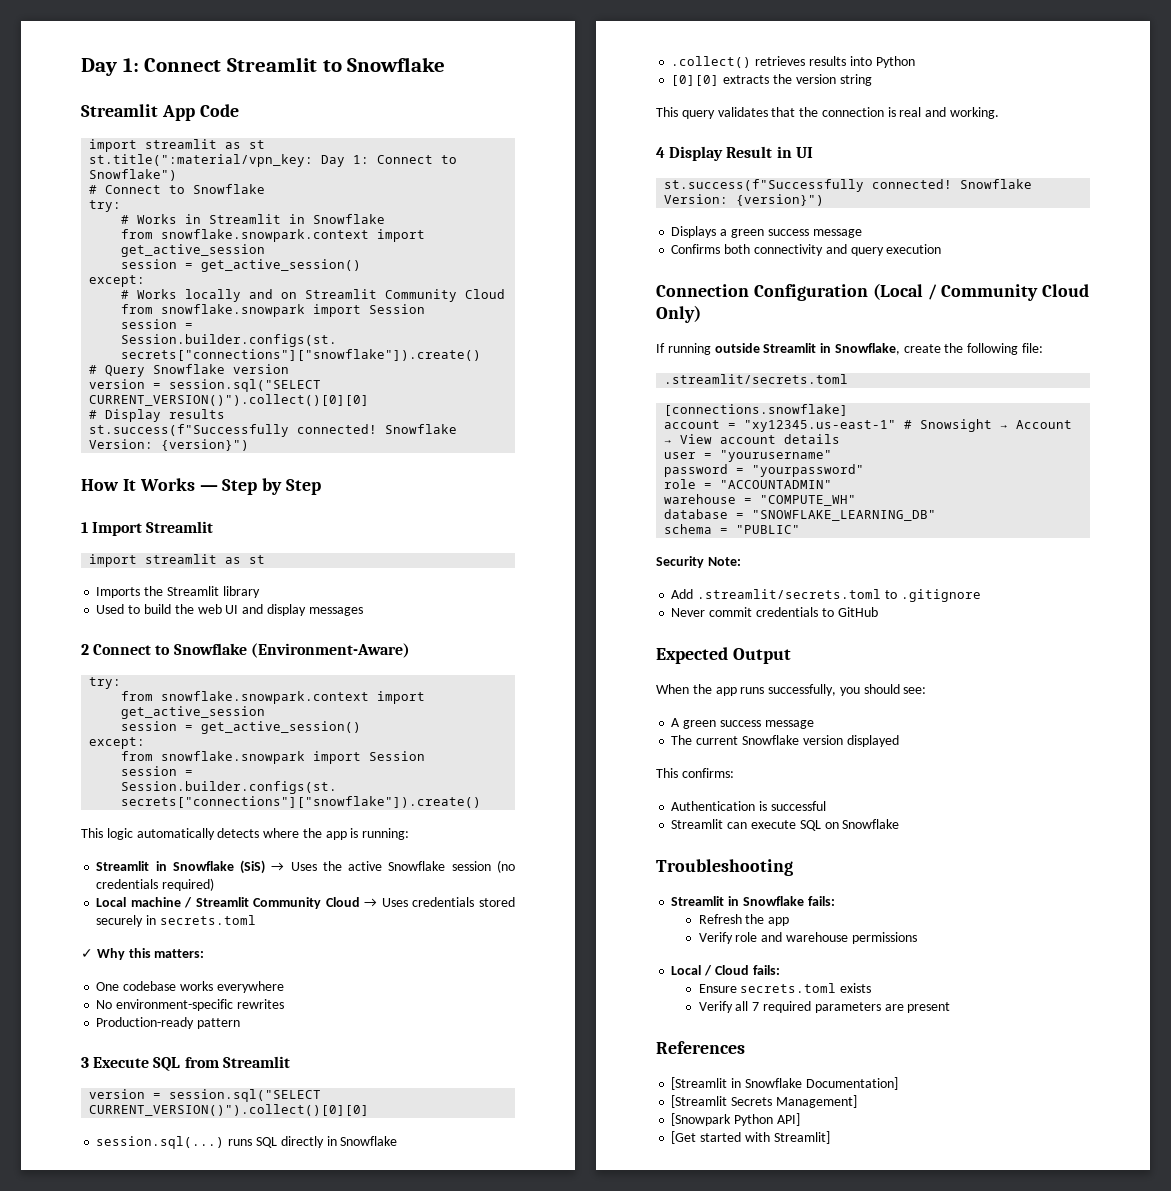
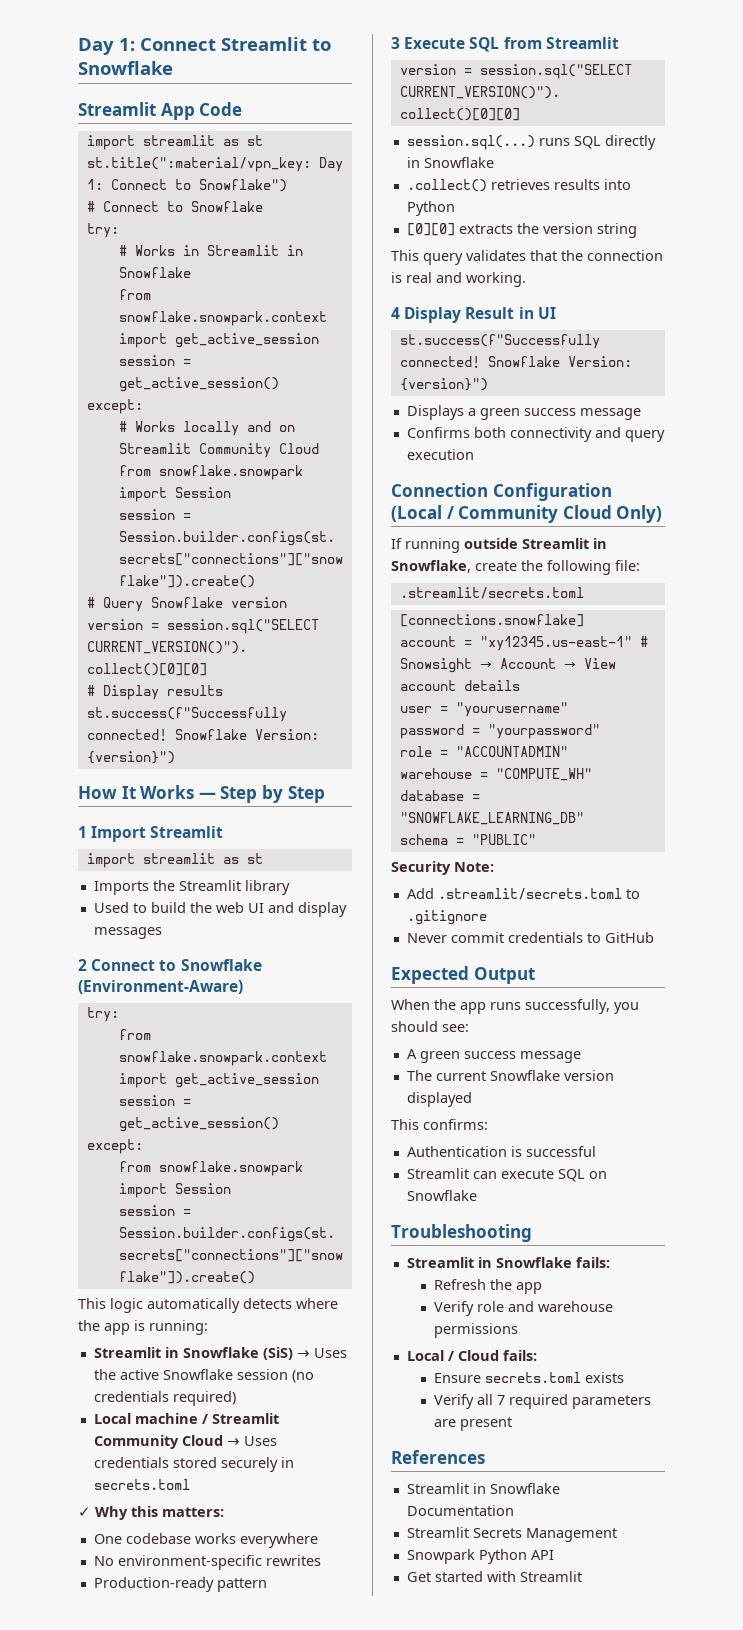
- [Streamlit in Snowflake Documentation]
- [Streamlit Secrets Management]
- [Snowpark Python API]
- [Get started with Streamlit]
+ Streamlit in Snowflake Documentation
+ Streamlit Secrets Management
+ Snowpark Python API
+ Get started with Streamlit

